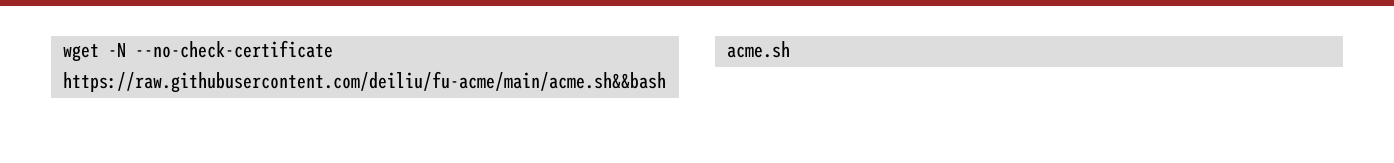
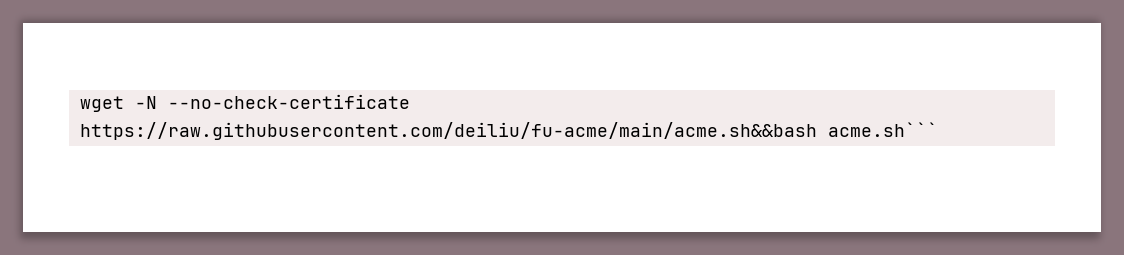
- wget -N --no-check-certificate https://raw.githubusercontent.com/deiliu/fu-acme/main/acme.sh&&bash acme.sh
+ wget -N --no-check-certificate https://raw.githubusercontent.com/deiliu/fu-acme/main/acme.sh&&bash acme.sh```

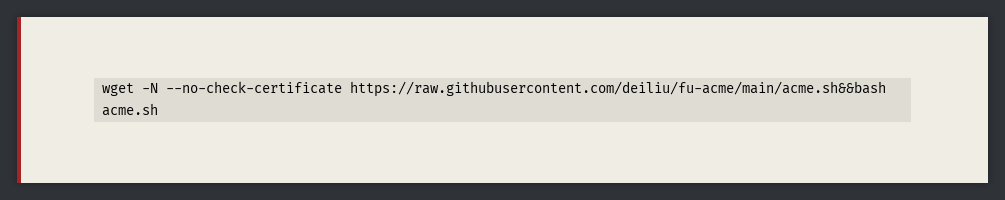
- wget -N --no-check-certificate https://raw.githubusercontent.com/deiliu/fu-acme/main/acme.sh&&bash acme.sh```
+ wget -N --no-check-certificate https://raw.githubusercontent.com/deiliu/fu-acme/main/acme.sh&&bash acme.sh

